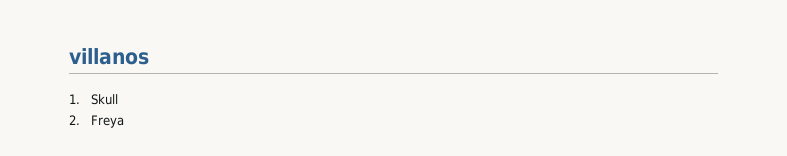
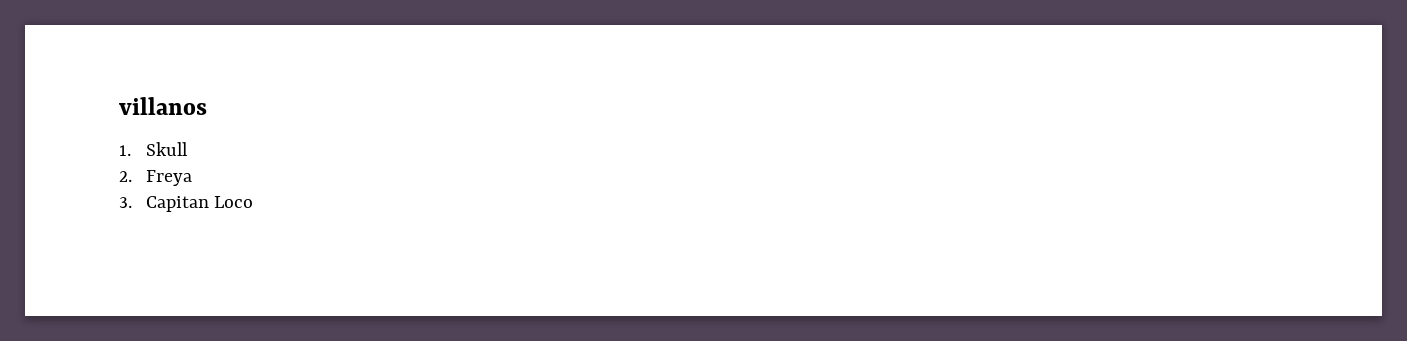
+ 3. Capitan Loco

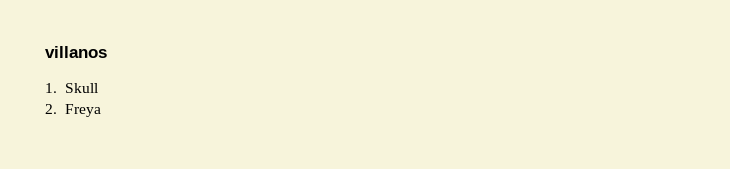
- 3. Capitan Loco

